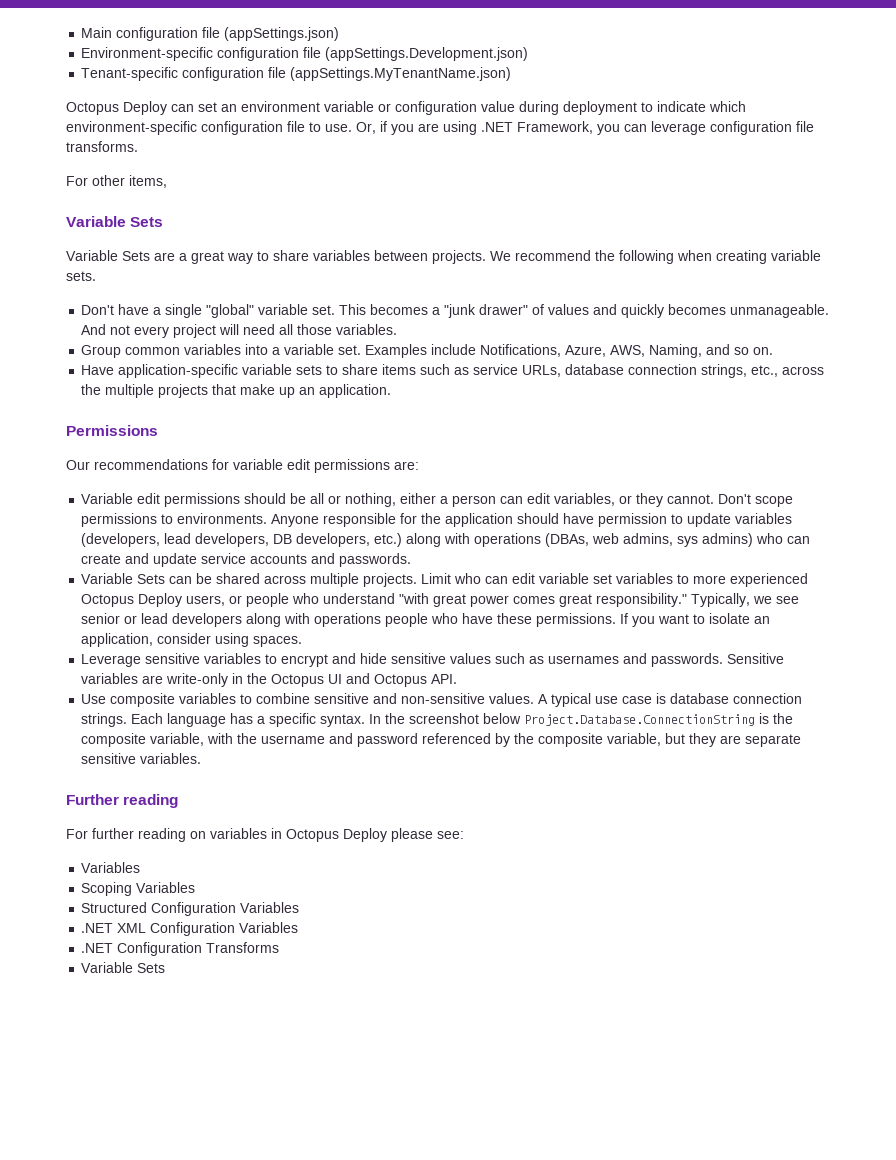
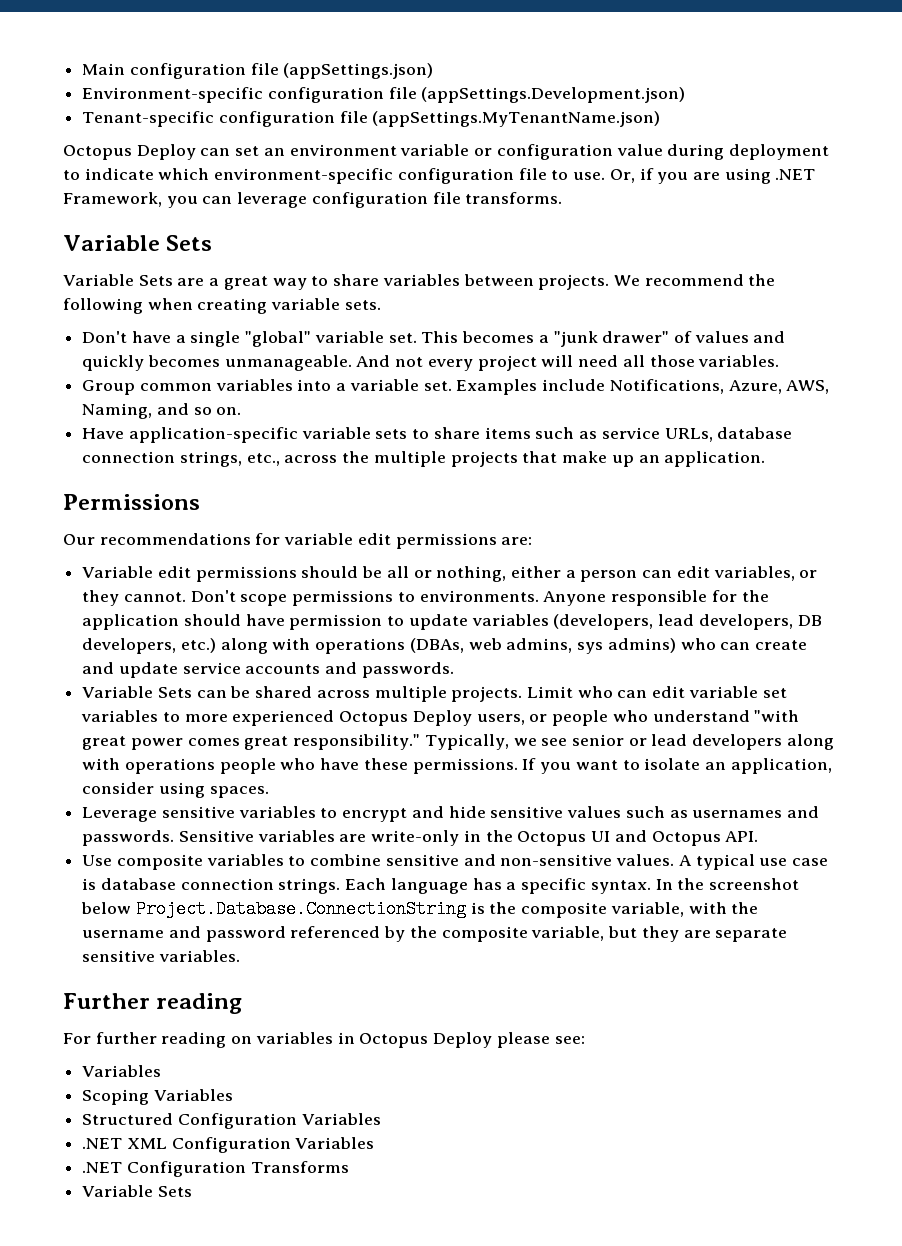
- For other items,

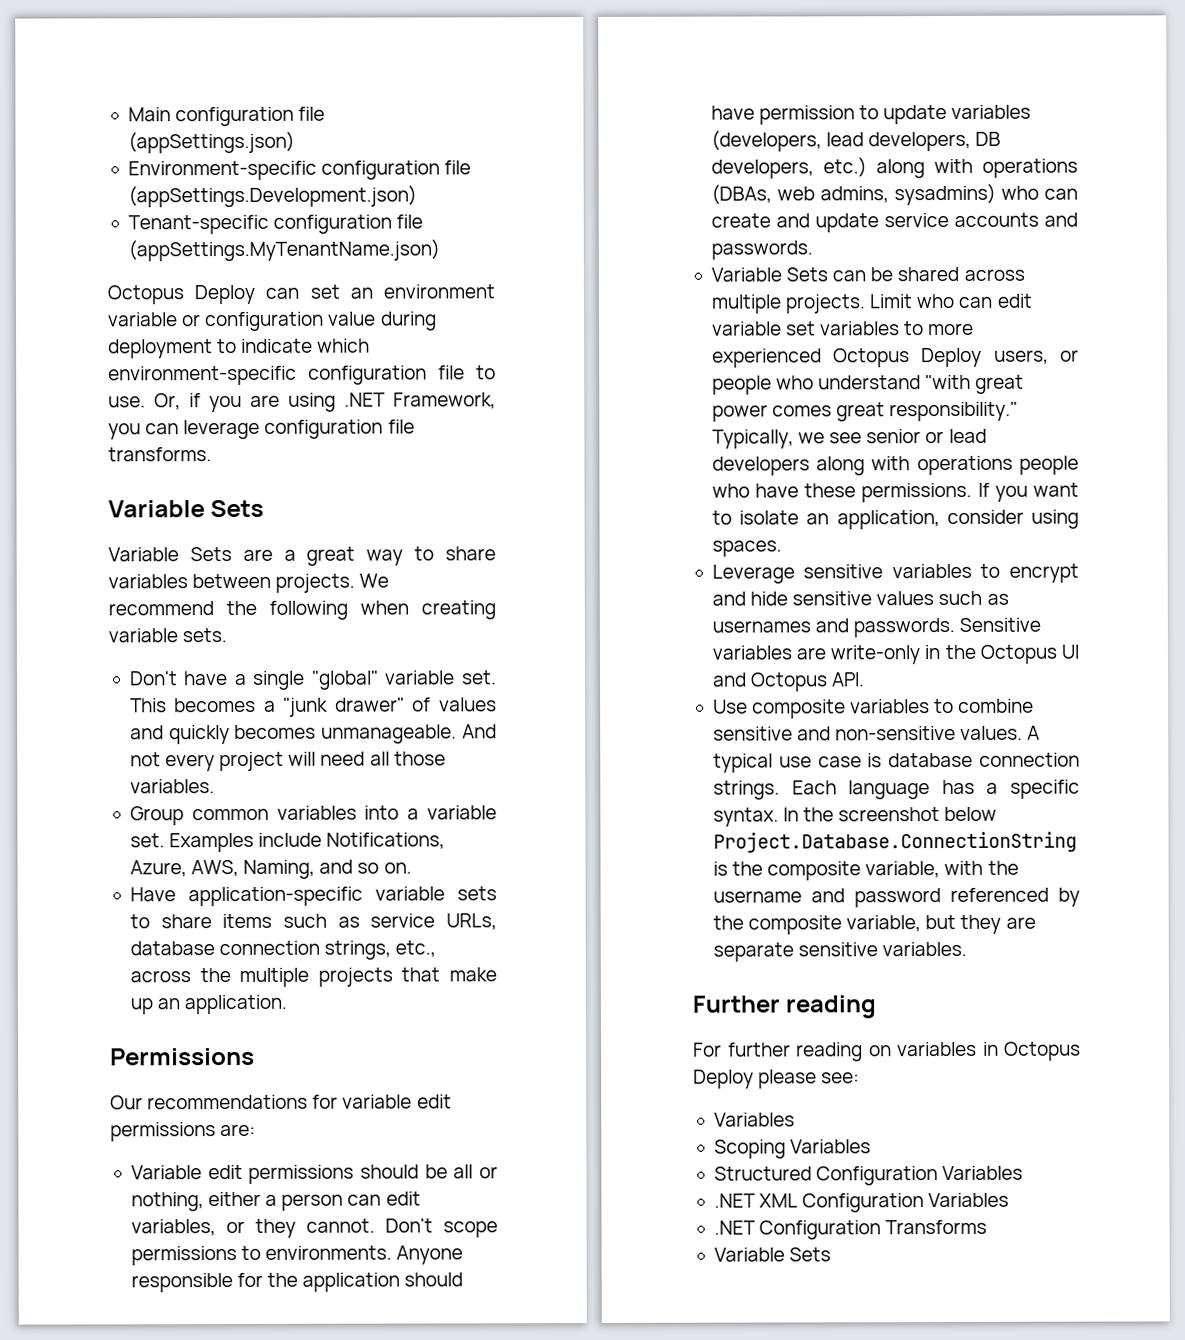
- Anyone responsible for the application should have permission to update variables (developers, lead developers, DB developers, etc.) along with operations (DBAs, web admins, sys admins) who can create and update service accounts and passwords.
+ Anyone responsible for the application should have permission to update variables (developers, lead developers, DB developers, etc.) along with operations (DBAs, web admins, sysadmins) who can create and update service accounts and passwords.

